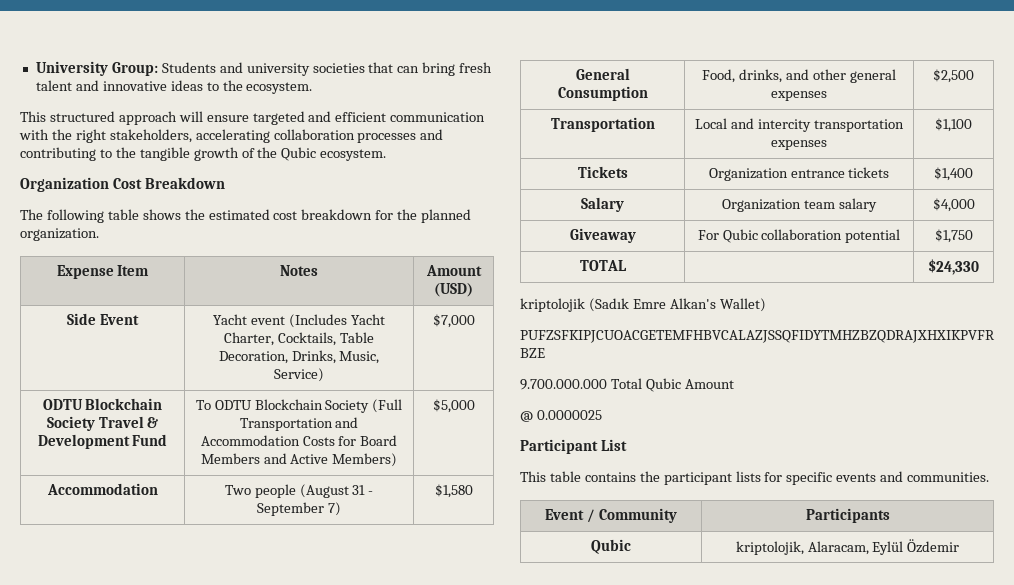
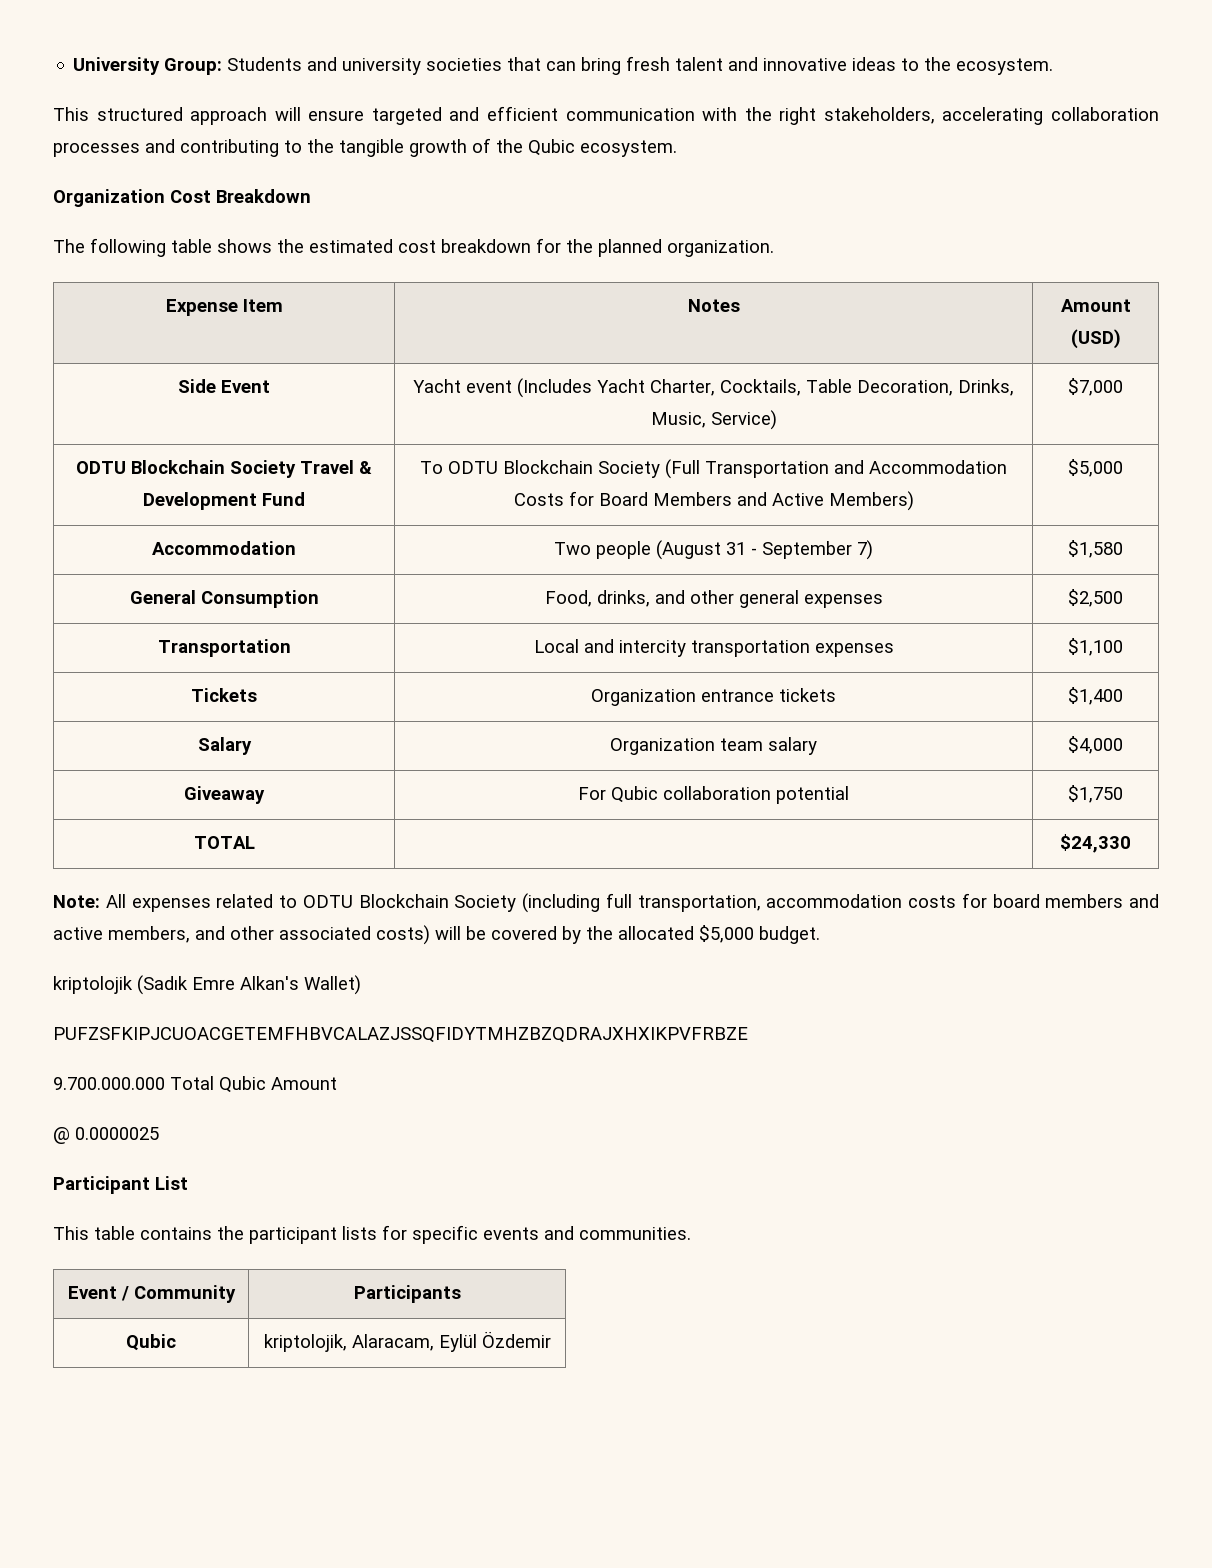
+ Note: All expenses related to ODTU Blockchain Society (including full transportation, accommodation costs for board members and active members, and other associated costs) will be covered by the allocated $5,000 budget.

